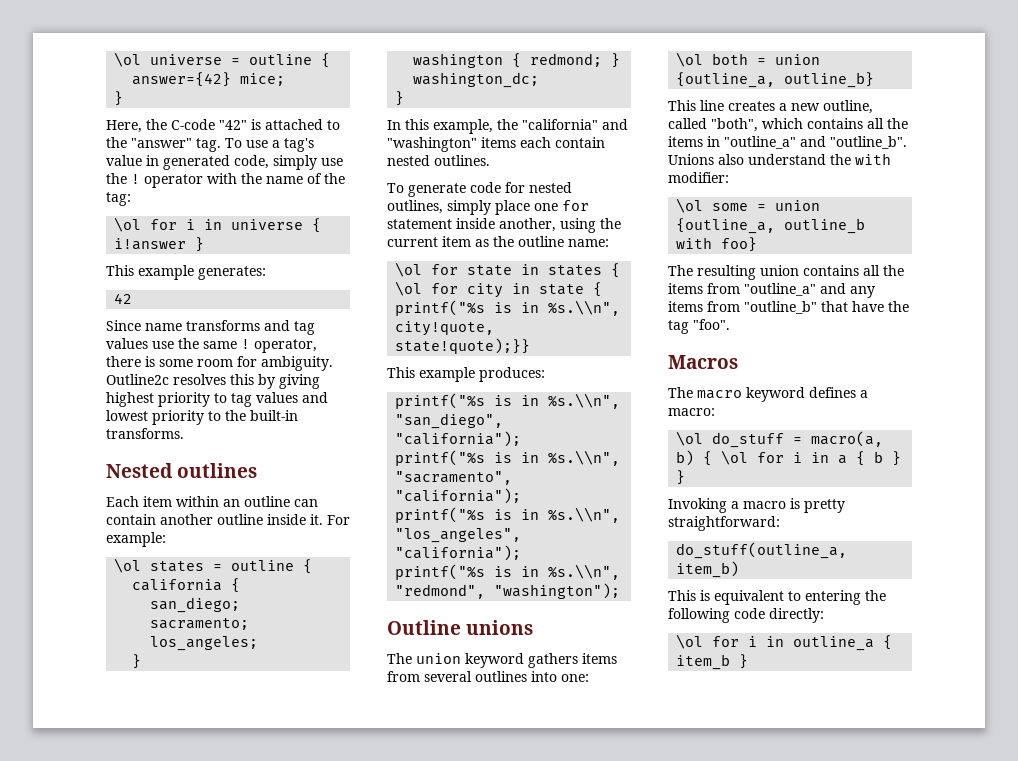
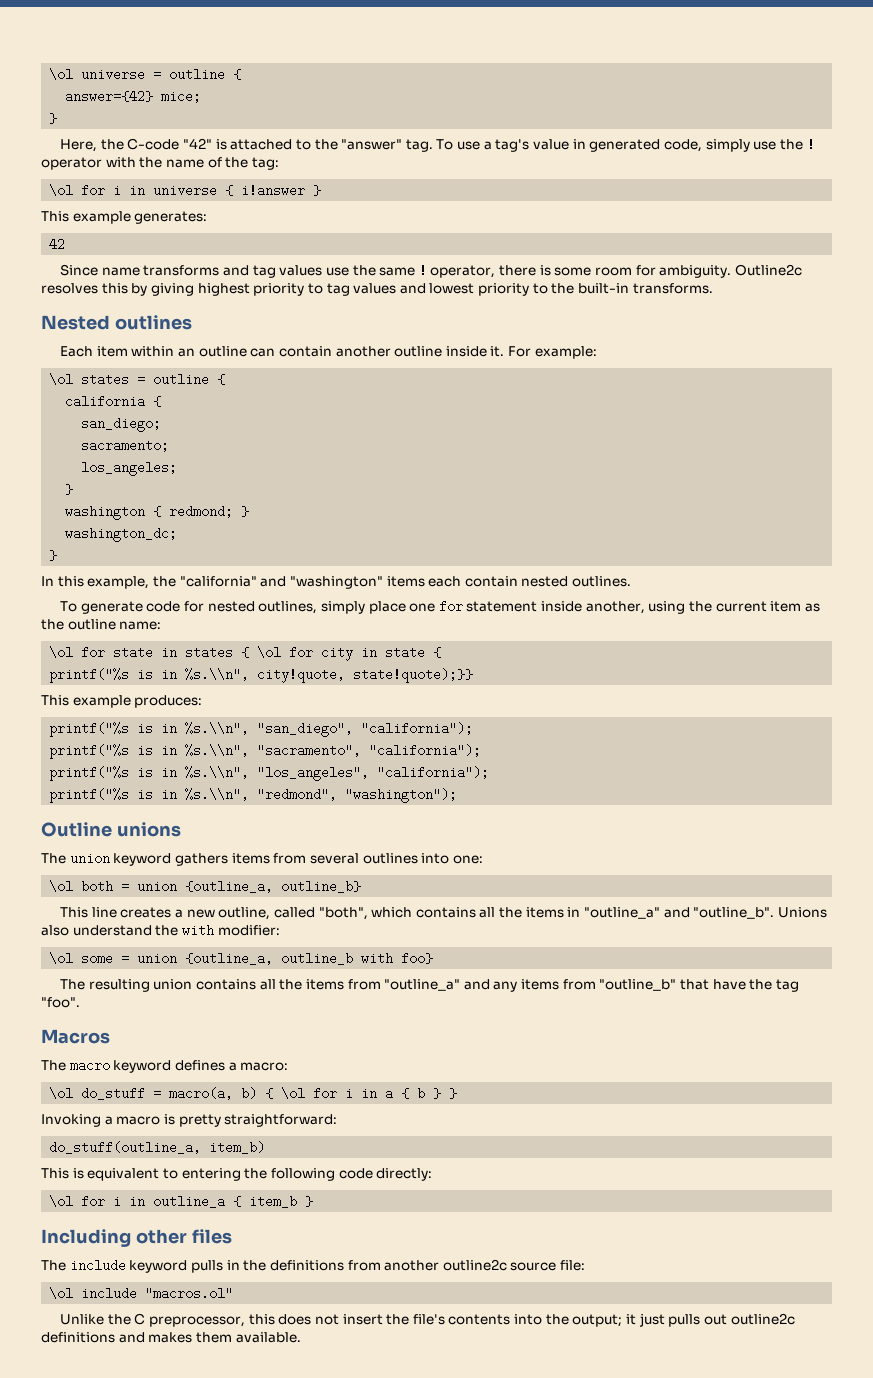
+ Including other files
+ The include keyword pulls in the definitions from another outline2c source file:
+ \ol include "macros.ol"
+ Unlike the C preprocessor, this does not insert the file's contents into the output; it just pulls out outline2c definitions and makes them available.

